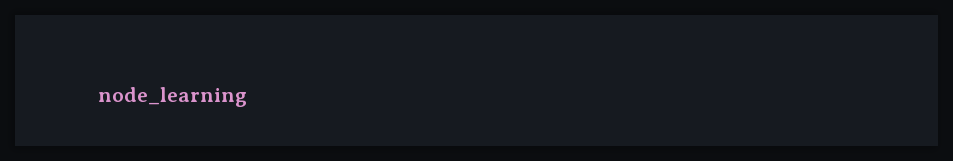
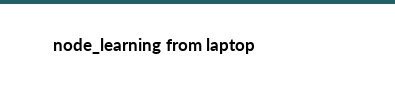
- node_learning
+ node_learning from laptop

